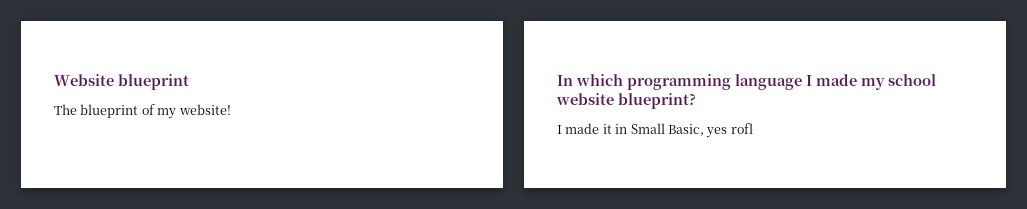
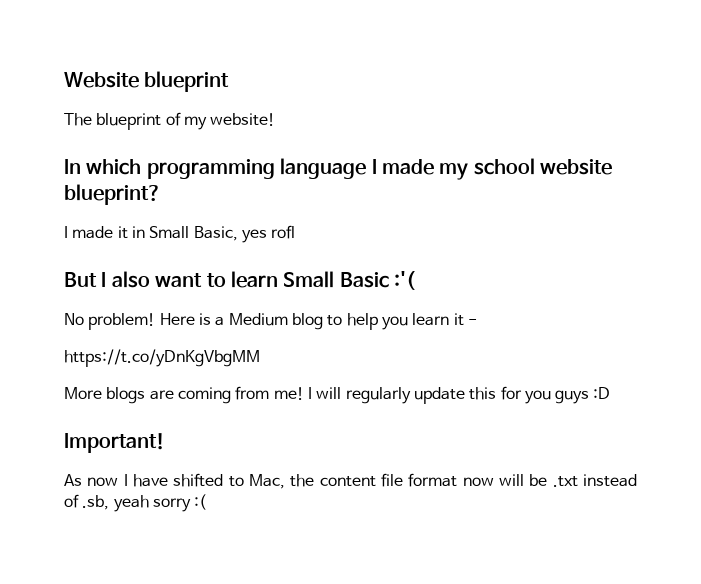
+ But I also want to learn Small Basic :'(
+ No problem! Here is a Medium blog to help you learn it -
+ https://t.co/yDnKgVbgMM
+ More blogs are coming from me! I will regularly update this for you guys :D
+ Important!
+ As now I have shifted to Mac, the content file format now will be .txt instead of .sb, yeah sorry :(

